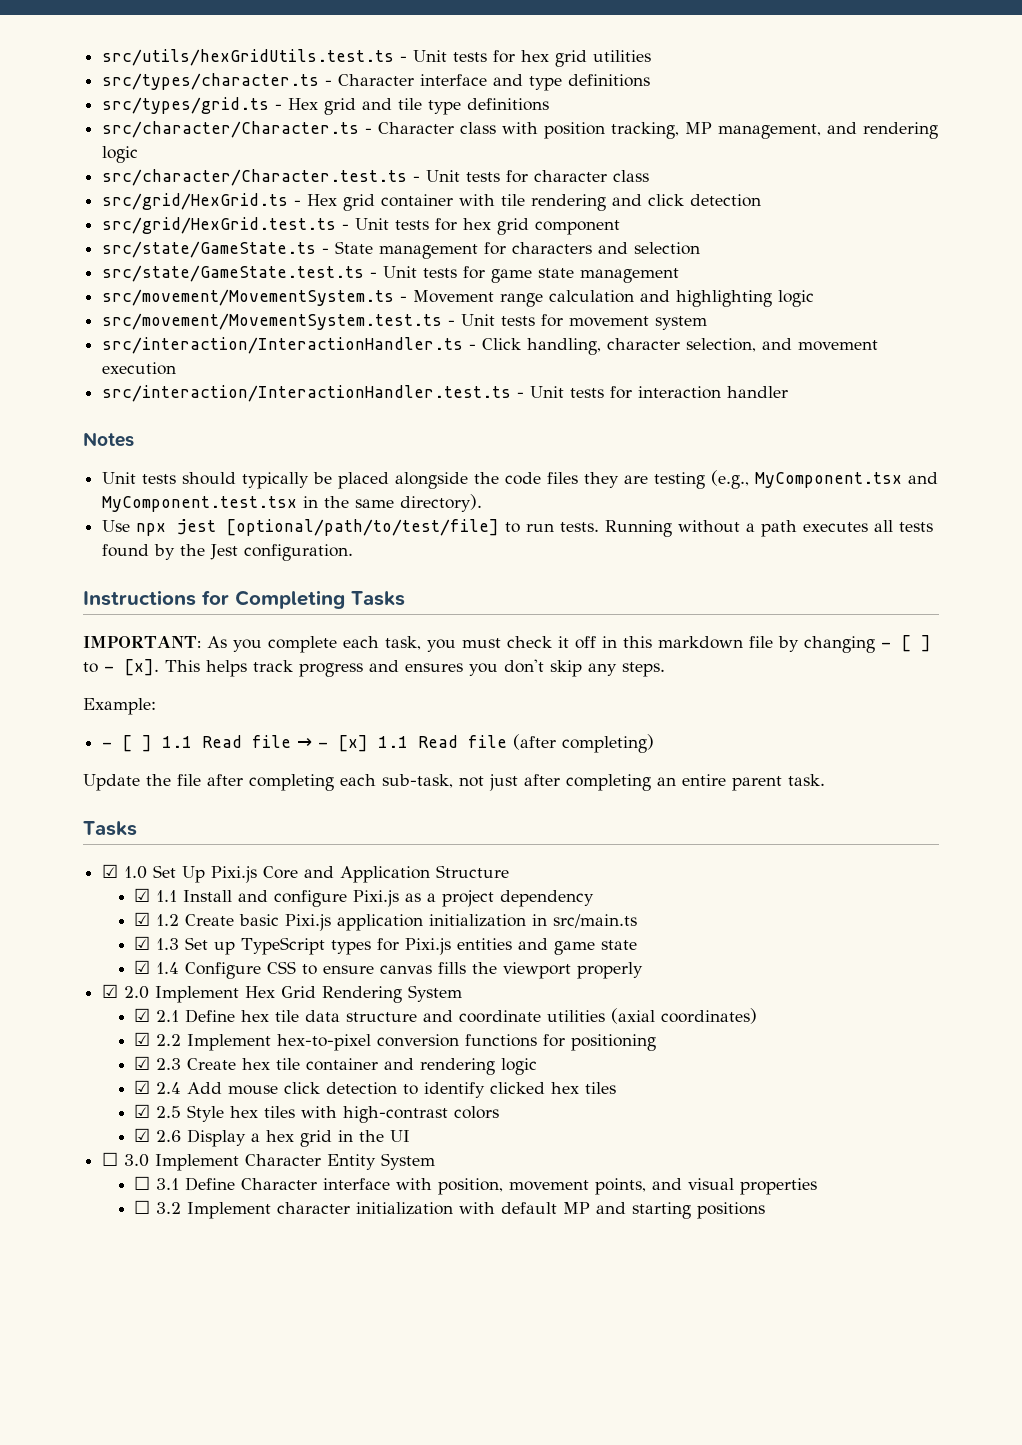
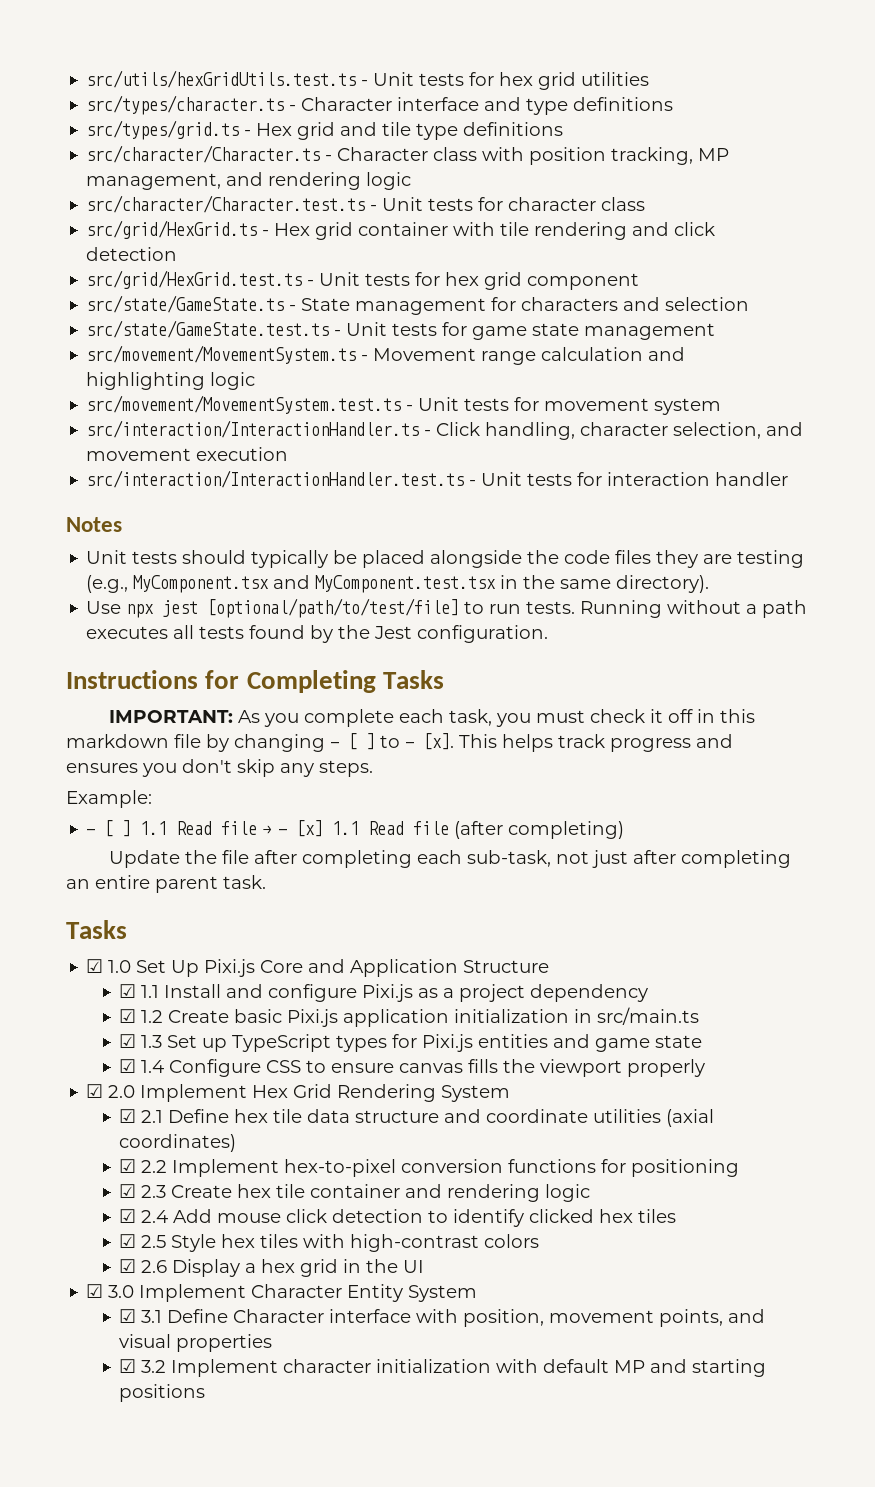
- ☐ 3.0 Implement Character Entity System
+ ☑ 3.0 Implement Character Entity System
- ☐ 3.1 Define Character interface with position, movement points, and visual properties
+ ☑ 3.1 Define Character interface with position, movement points, and visual properties
- ☐ 3.2 Implement character initialization with default MP and starting positions
+ ☑ 3.2 Implement character initialization with default MP and starting positions

